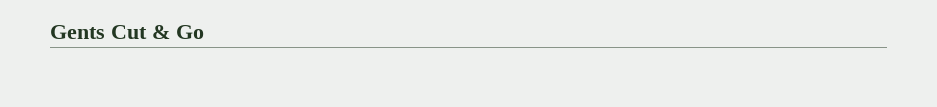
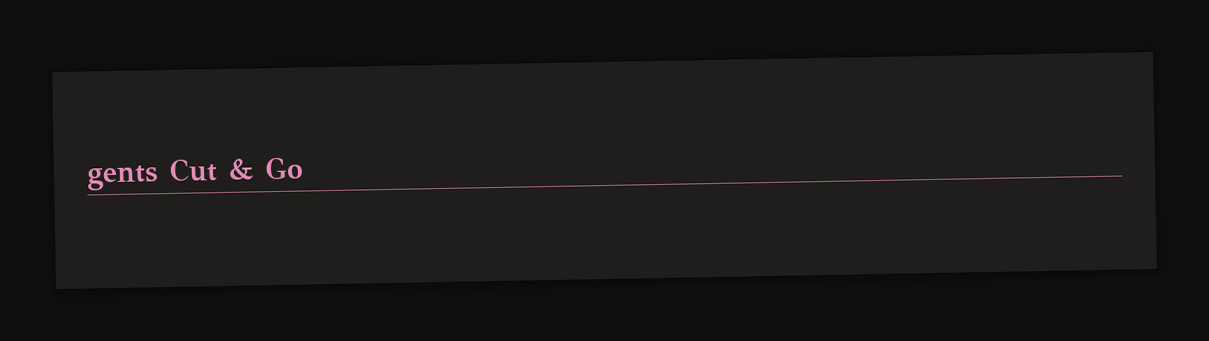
- Gents Cut & Go
+ gents Cut & Go

